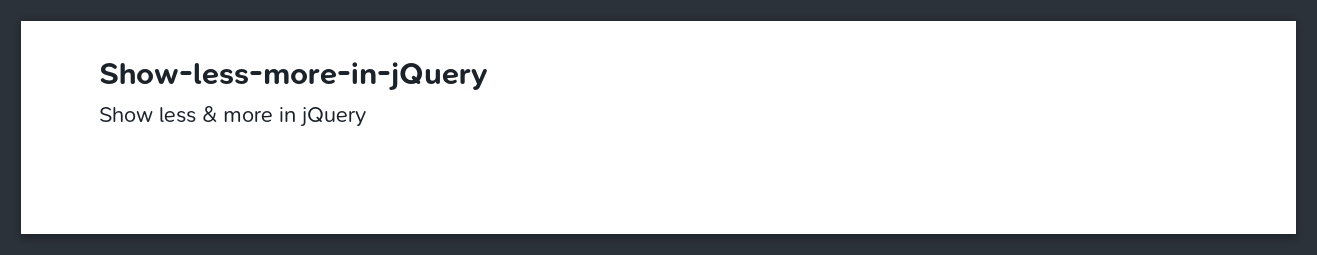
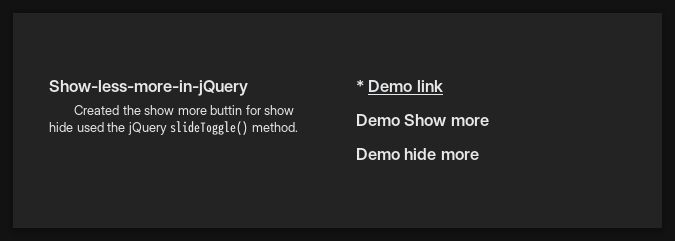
- Show less & more in jQuery
+ Created the show more buttin for show hide used the jQuery slideToggle() method.
+ * Demo link
+ Demo Show more
+ Demo hide more

